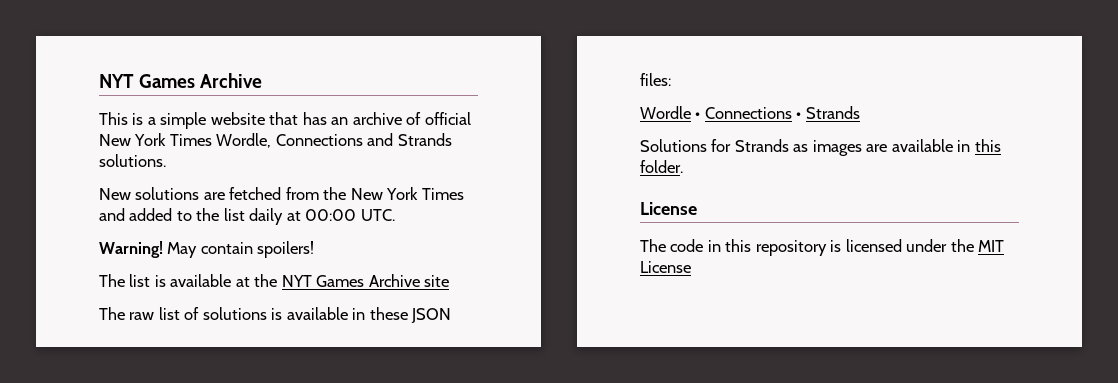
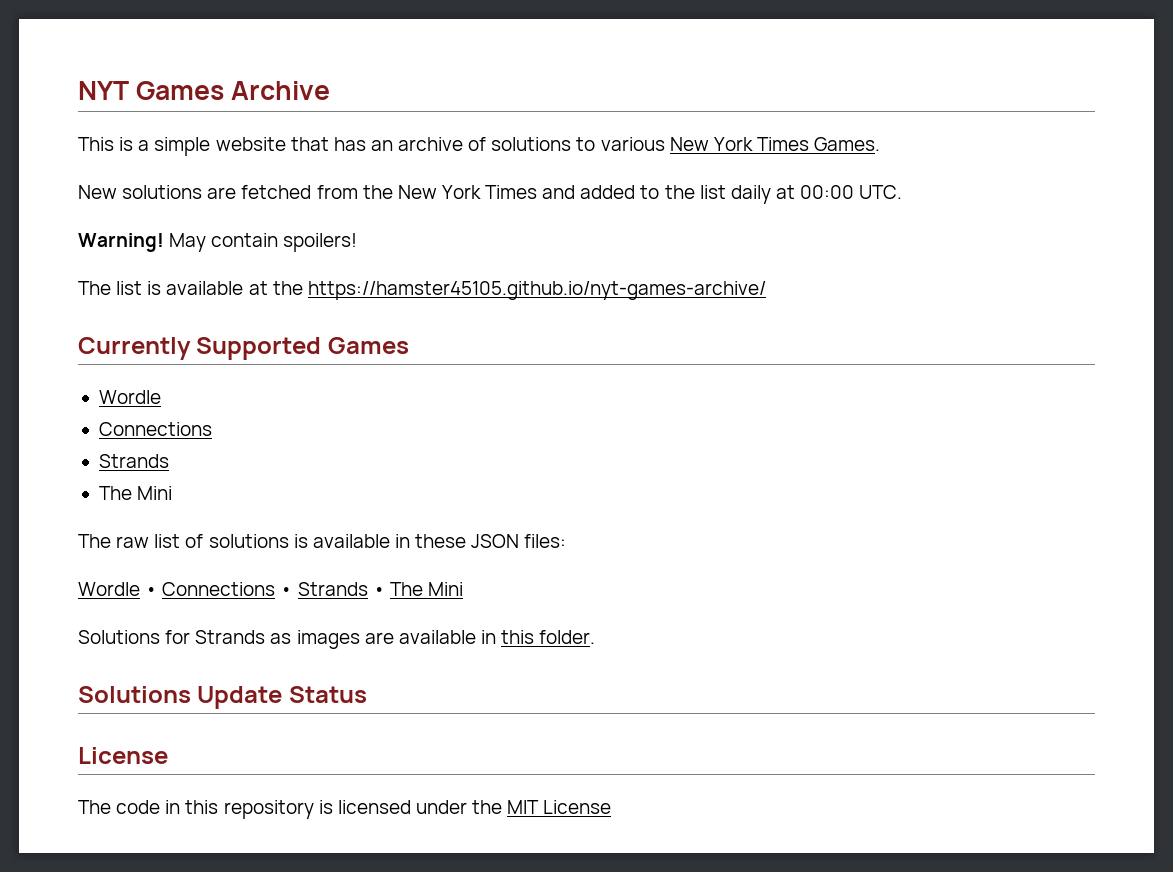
- This is a simple website that has an archive of official New York Times Wordle, Connections and Strands solutions.
+ This is a simple website that has an archive of solutions to various New York Times Games.
- The list is available at the NYT Games Archive site
+ The list is available at the https://hamster45105.github.io/nyt-games-archive/
+ Currently Supported Games
+ Wordle
+ Connections
+ Strands
+ The Mini
- Wordle • Connections • Strands
+ Wordle • Connections • Strands • The Mini
+ Solutions Update Status

